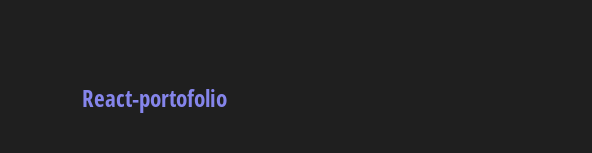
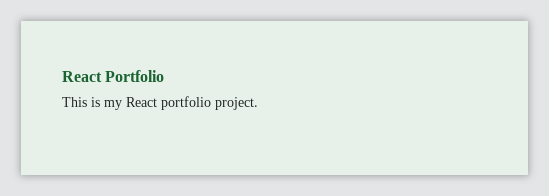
- React-portofolio
+ React Portfolio
+ This is my React portfolio project.

